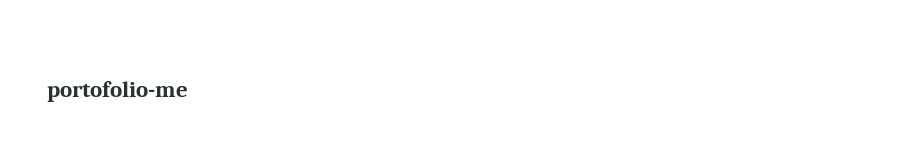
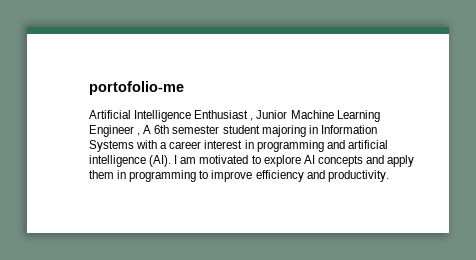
+ Artificial Intelligence Enthusiast , Junior Machine Learning Engineer , A 6th semester student majoring in Information Systems with a career interest in programming and artificial intelligence (AI). I am motivated to explore AI concepts and apply them in programming to improve efficiency and productivity.

